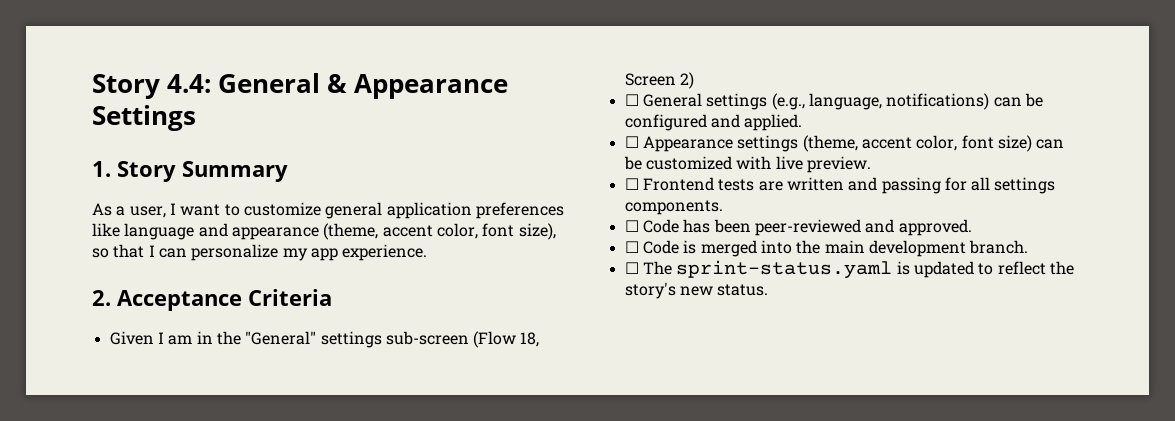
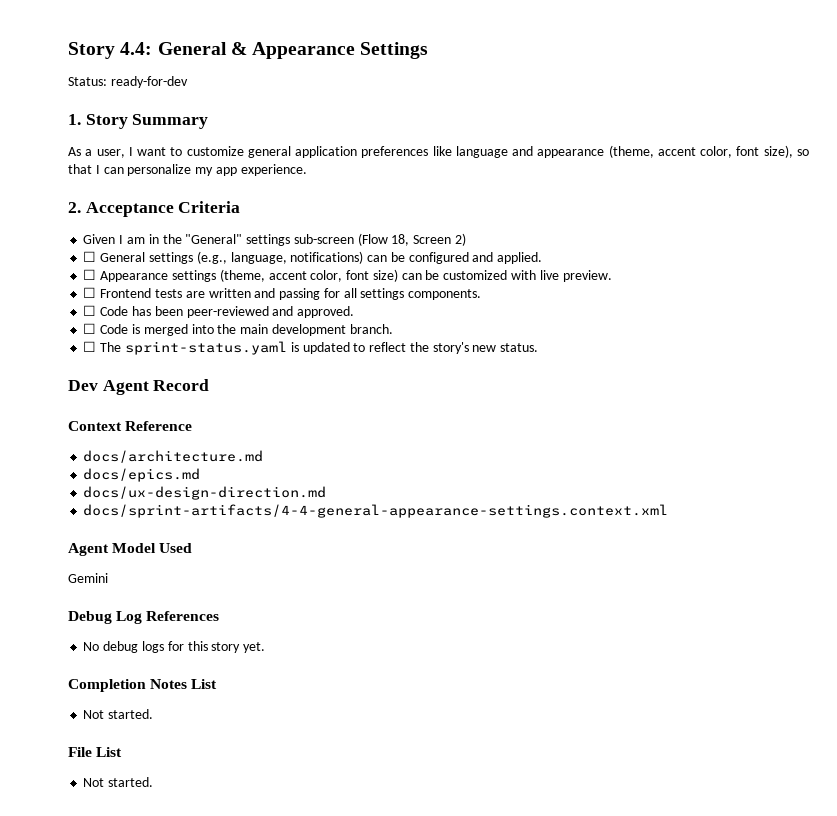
+ Status: ready-for-dev
+ Dev Agent Record
+ Context Reference
+ docs/architecture.md
+ docs/epics.md
+ docs/ux-design-direction.md
+ docs/sprint-artifacts/4-4-general-appearance-settings.context.xml
+ Agent Model Used
+ Gemini
+ Debug Log References
+ No debug logs for this story yet.
+ Completion Notes List
+ Not started.
+ File List
+ Not started.

